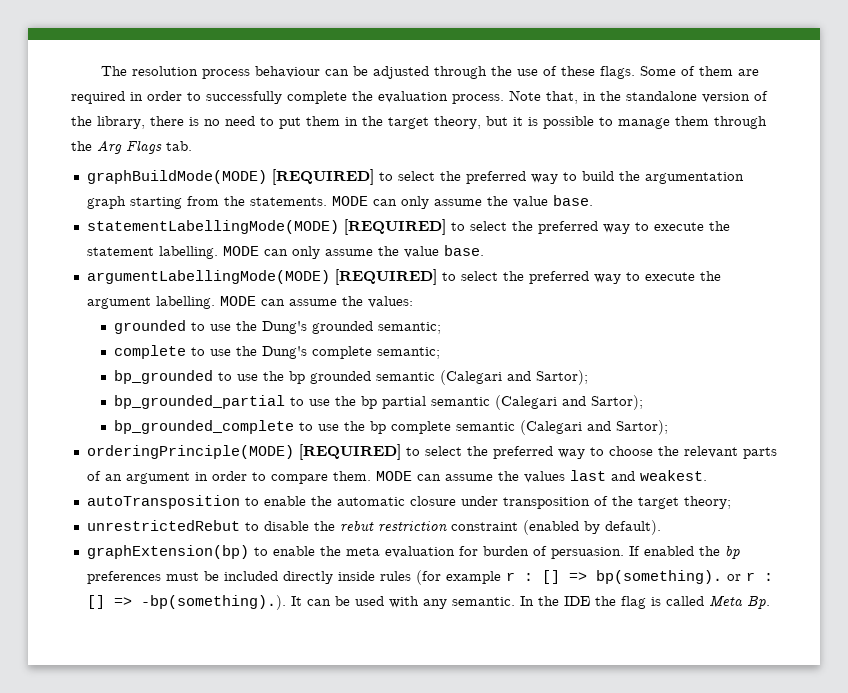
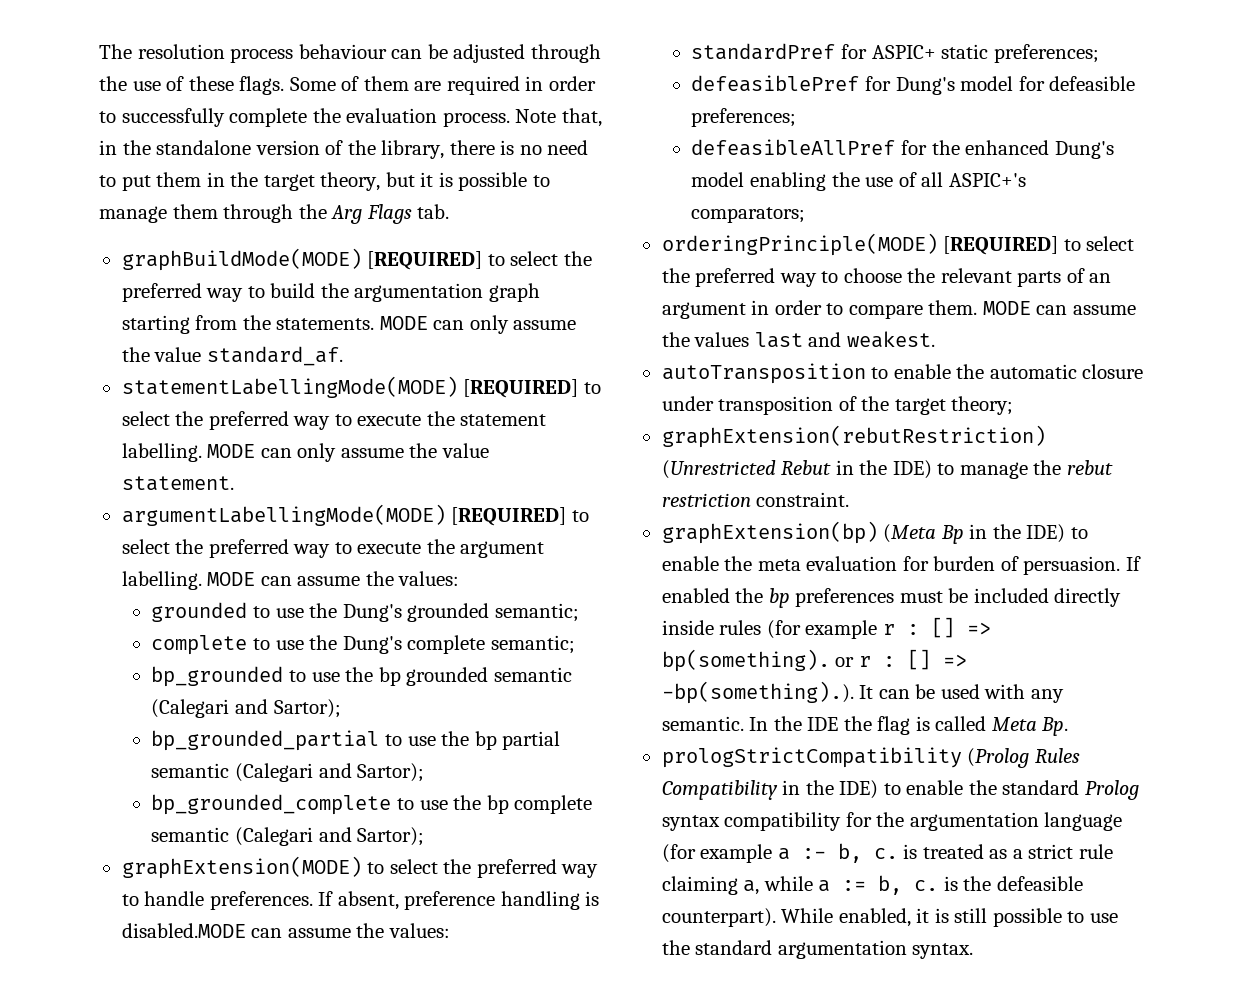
- graphBuildMode(MODE) [REQUIRED] to select the preferred way to build the argumentation graph starting from the statements. MODE can only assume the value base.
+ graphBuildMode(MODE) [REQUIRED] to select the preferred way to build the argumentation graph starting from the statements. MODE can only assume the value standard_af.
- statementLabellingMode(MODE) [REQUIRED] to select the preferred way to execute the statement labelling. MODE can only assume the value base.
+ statementLabellingMode(MODE) [REQUIRED] to select the preferred way to execute the statement labelling. MODE can only assume the value statement.
+ graphExtension(MODE) to select the preferred way to handle preferences. If absent, preference handling is disabled.MODE can assume the values:
+ standardPref for ASPIC+ static preferences;
+ defeasiblePref for Dung's model for defeasible preferences;
+ defeasibleAllPref for the enhanced Dung's model enabling the use of all ASPIC+'s comparators;
- unrestrictedRebut to disable the rebut restriction constraint (enabled by default).
- graphExtension(bp) to enable the meta evaluation for burden of persuasion.
+ graphExtension(rebutRestriction) (Unrestricted Rebut in the IDE) to manage the rebut restriction constraint.
+ graphExtension(bp) (Meta Bp in the IDE) to enable the meta evaluation for burden of persuasion.
+ prologStrictCompatibility (Prolog Rules Compatibility in the IDE) to enable the standard Prolog syntax compatibility for the argumentation language (for example a :- b, c. is treated as a strict rule claiming a, while a := b, c. is the defeasible counterpart). While enabled, it is still possible to use the standard argumentation syntax.

